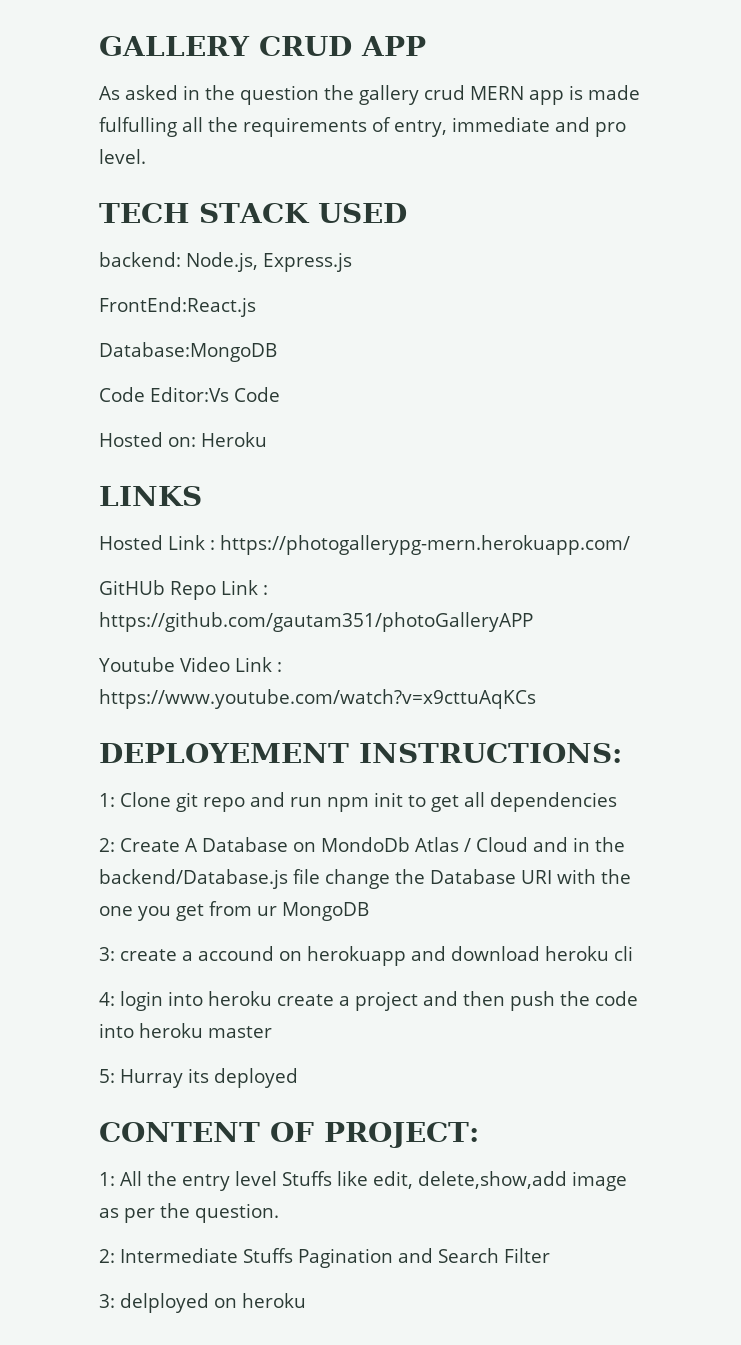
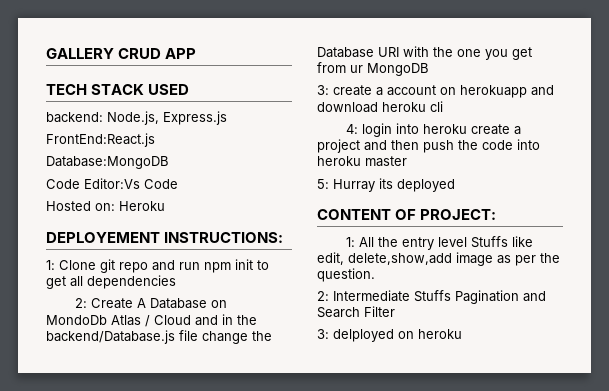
- As asked in the question the gallery crud MERN app is made fulfulling all the requirements of entry, immediate and pro level.
- LINKS
- Hosted Link : https://photogallerypg-mern.herokuapp.com/
- GitHUb Repo Link : https://github.com/gautam351/photoGalleryAPP
- Youtube Video Link : https://www.youtube.com/watch?v=x9cttuAqKCs
- 3: create a accound on herokuapp and download heroku cli
+ 3: create a account on herokuapp and download heroku cli

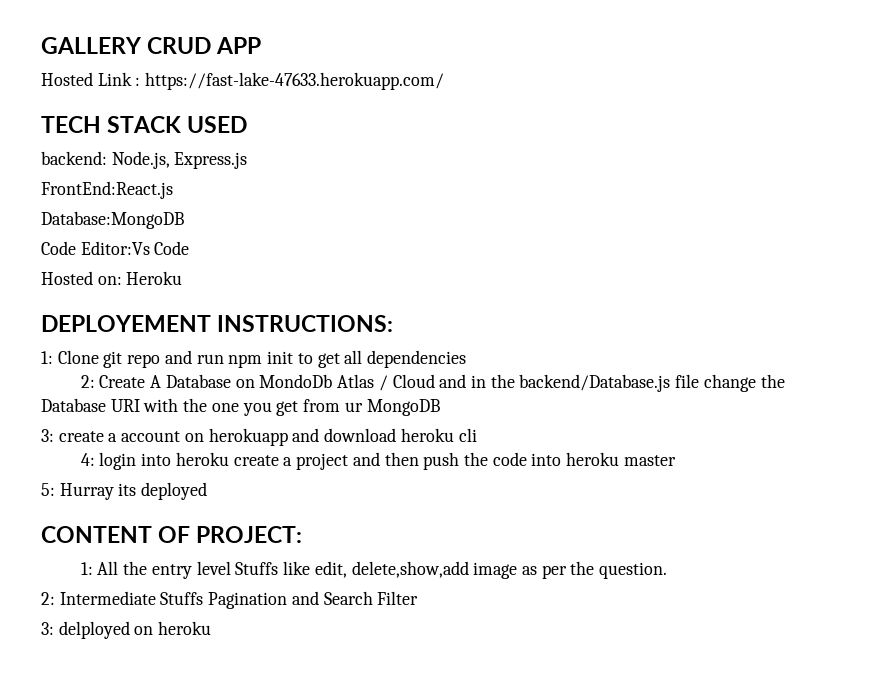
+ Hosted Link : https://fast-lake-47633.herokuapp.com/

